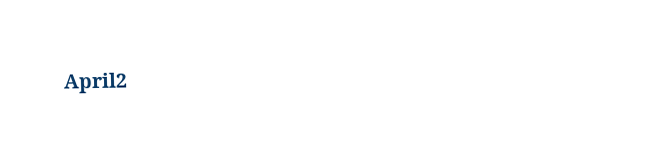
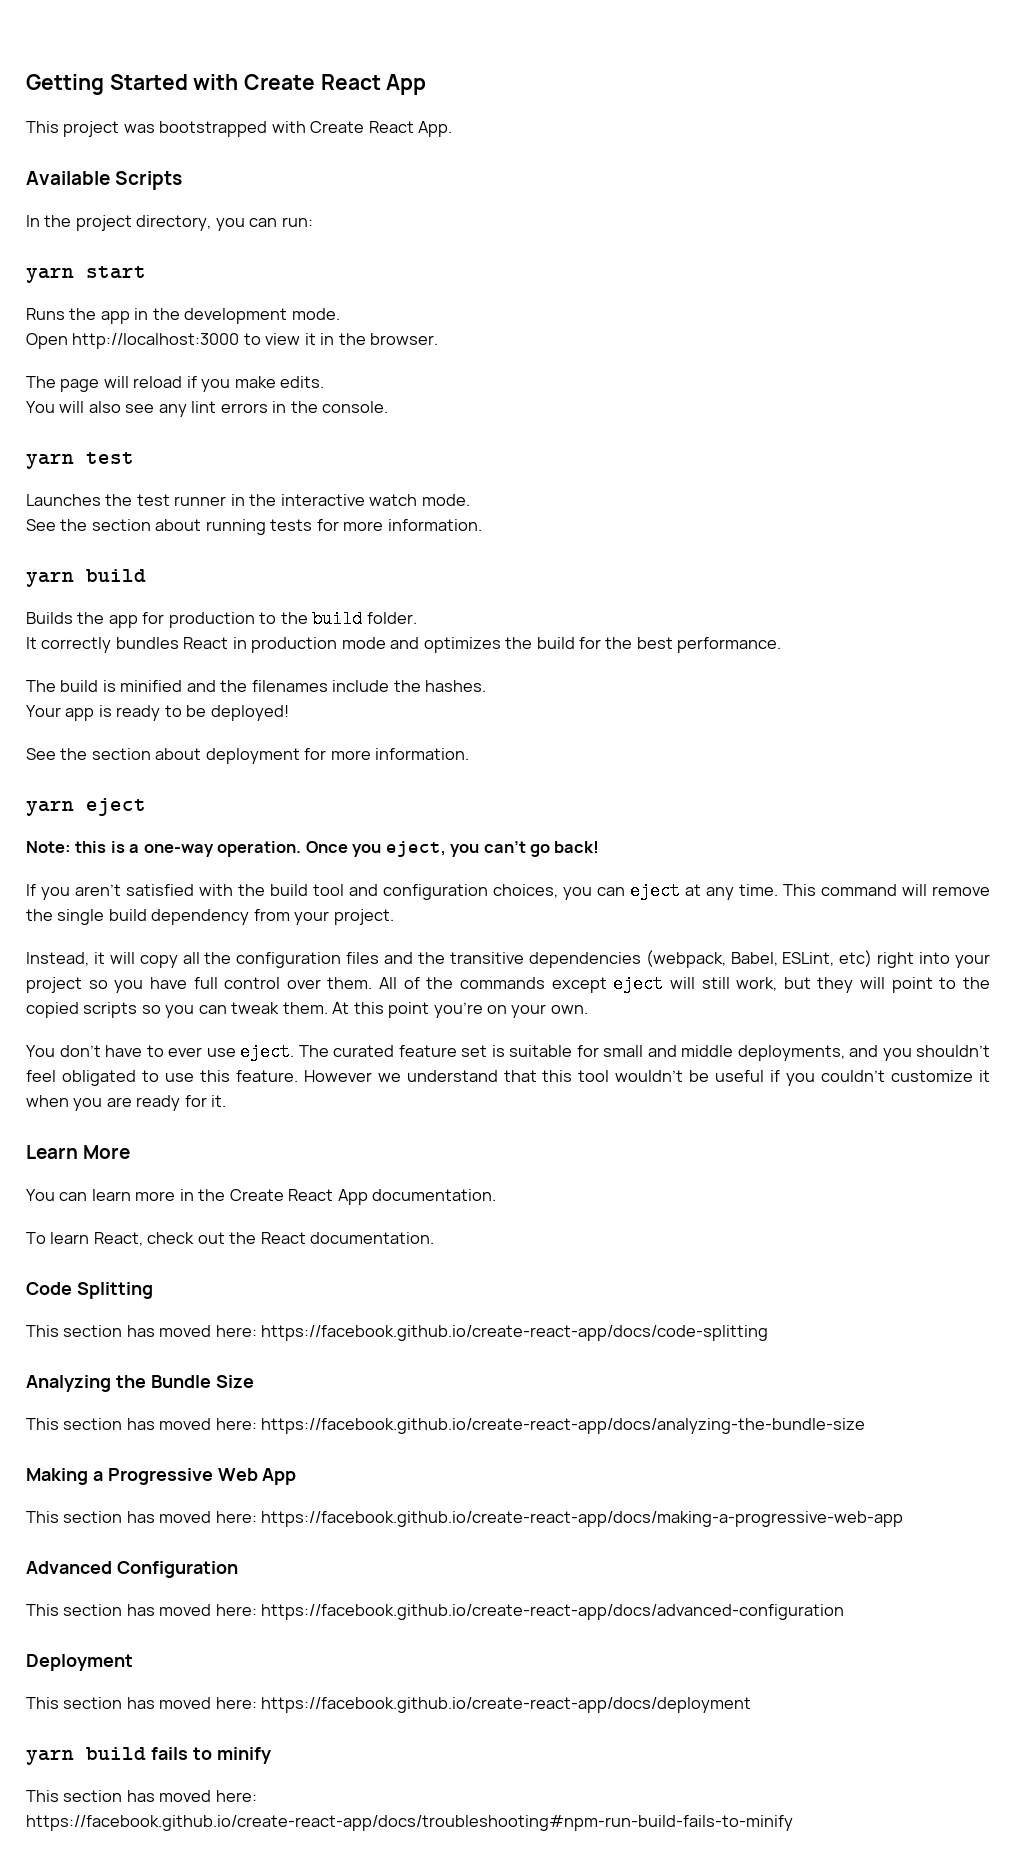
- April2
+ Getting Started with Create React App
+ This project was bootstrapped with Create React App.
+ Available Scripts
+ In the project directory, you can run:
+ yarn start
+ Runs the app in the development mode.
+ Open http://localhost:3000 to view it in the browser.
+ The page will reload if you make edits.
+ You will also see any lint errors in the console.
+ yarn test
+ Launches the test runner in the interactive watch mode.
+ See the section about running tests for more information.
+ yarn build
+ Builds the app for production to the build folder.
+ It correctly bundles React in production mode and optimizes the build for the best performance.
+ The build is minified and the filenames include the hashes.
+ Your app is ready to be deployed!
+ See the section about deployment for more information.
+ yarn eject
+ Note: this is a one-way operation. Once you eject, you can’t go back!
+ If you aren’t satisfied with the build tool and configuration choices, you can eject at any time. This command will remove the single build dependency from your project.
+ Instead, it will copy all the configuration files and the transitive dependencies (webpack, Babel, ESLint, etc) right into your project so you have full control over them. All of the commands except eject will still work, but they will point to the copied scripts so you can tweak them. At this point you’re on your own.
+ You don’t have to ever use eject. The curated feature set is suitable for small and middle deployments, and you shouldn’t feel obligated to use this feature. However we understand that this tool wouldn’t be useful if you couldn’t customize it when you are ready for it.
+ Learn More
+ You can learn more in the Create React App documentation.
+ To learn React, check out the React documentation.
+ Code Splitting
+ This section has moved here: https://facebook.github.io/create-react-app/docs/code-splitting
+ Analyzing the Bundle Size
+ This section has moved here: https://facebook.github.io/create-react-app/docs/analyzing-the-bundle-size
+ Making a Progressive Web App
+ This section has moved here: https://facebook.github.io/create-react-app/docs/making-a-progressive-web-app
+ Advanced Configuration
+ This section has moved here: https://facebook.github.io/create-react-app/docs/advanced-configuration
+ Deployment
+ This section has moved here: https://facebook.github.io/create-react-app/docs/deployment
+ yarn build fails to minify
+ This section has moved here: https://facebook.github.io/create-react-app/docs/troubleshooting#npm-run-build-fails-to-minify

